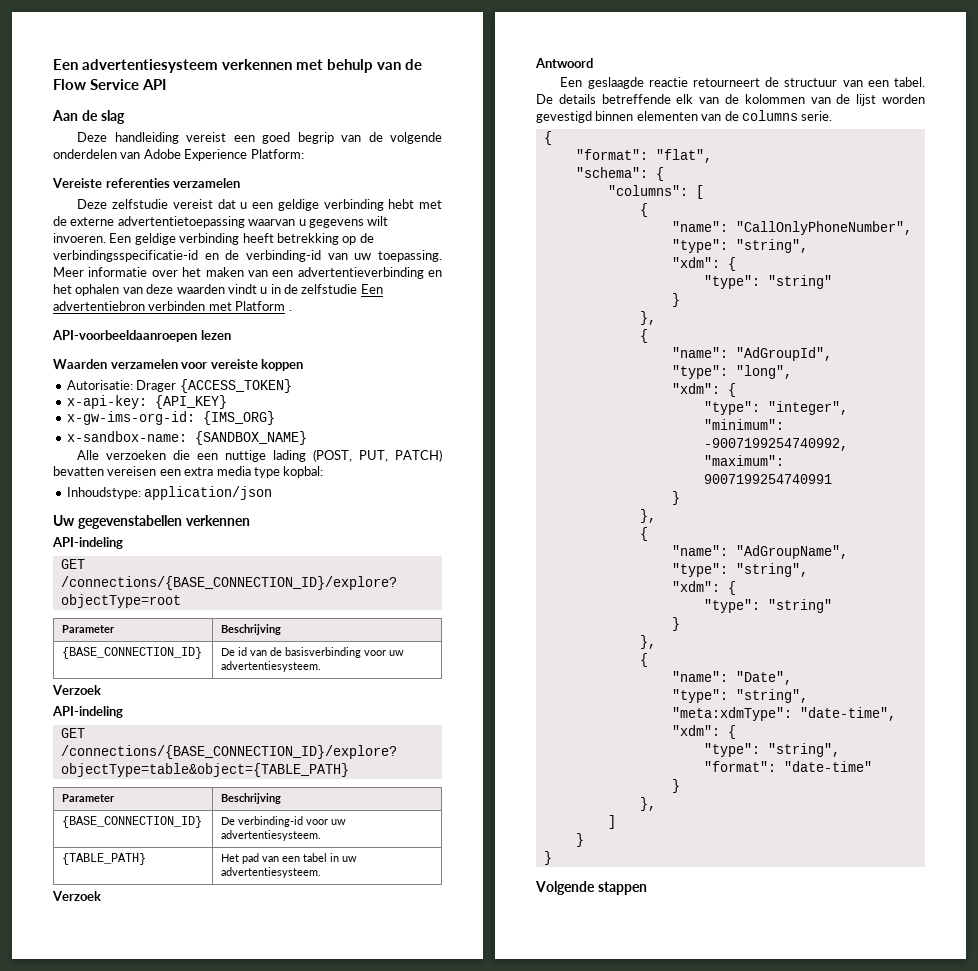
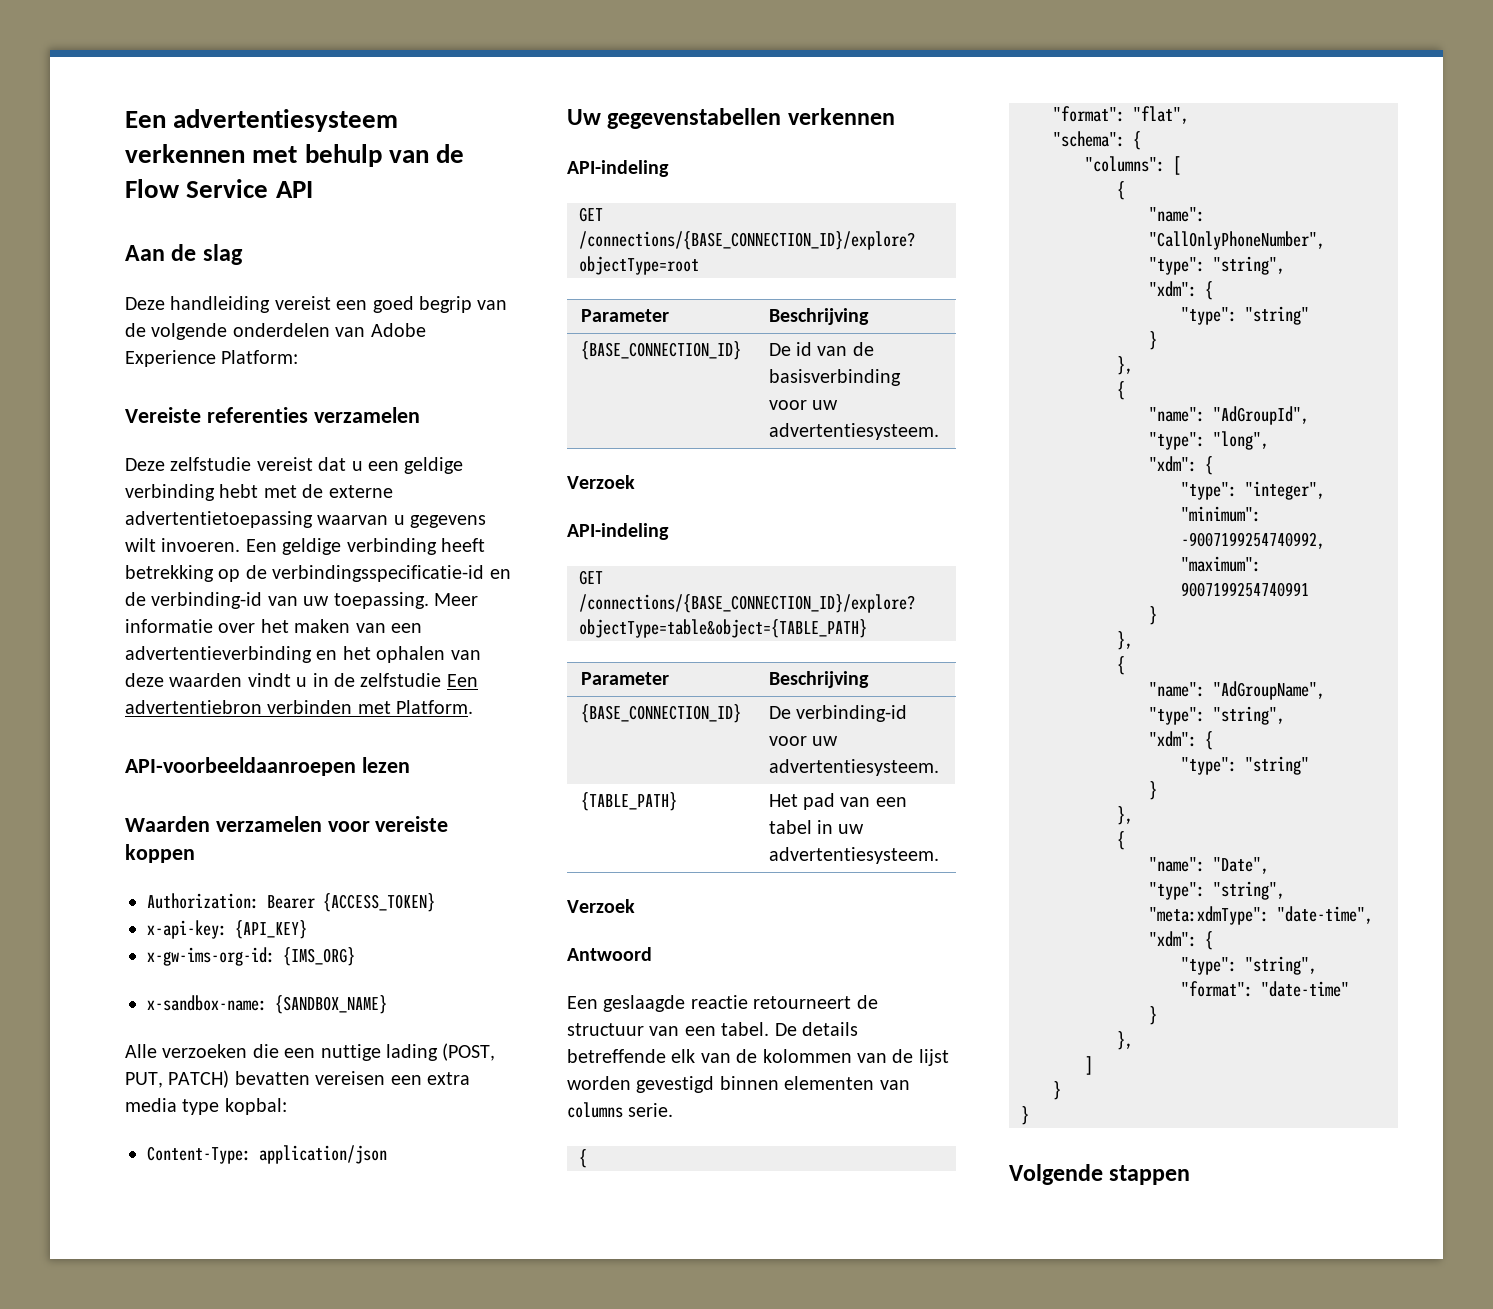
- Meer informatie over het maken van een advertentieverbinding en het ophalen van deze waarden vindt u in de zelfstudie Een advertentiebron verbinden met Platform .
+ Meer informatie over het maken van een advertentieverbinding en het ophalen van deze waarden vindt u in de zelfstudie Een advertentiebron verbinden met Platform.
- Autorisatie: Drager {ACCESS_TOKEN}
+ Authorization: Bearer {ACCESS_TOKEN}
- Inhoudstype: application/json
+ Content-Type: application/json
- De details betreffende elk van de kolommen van de lijst worden gevestigd binnen elementen van de columns serie.
+ De details betreffende elk van de kolommen van de lijst worden gevestigd binnen elementen van columns serie.

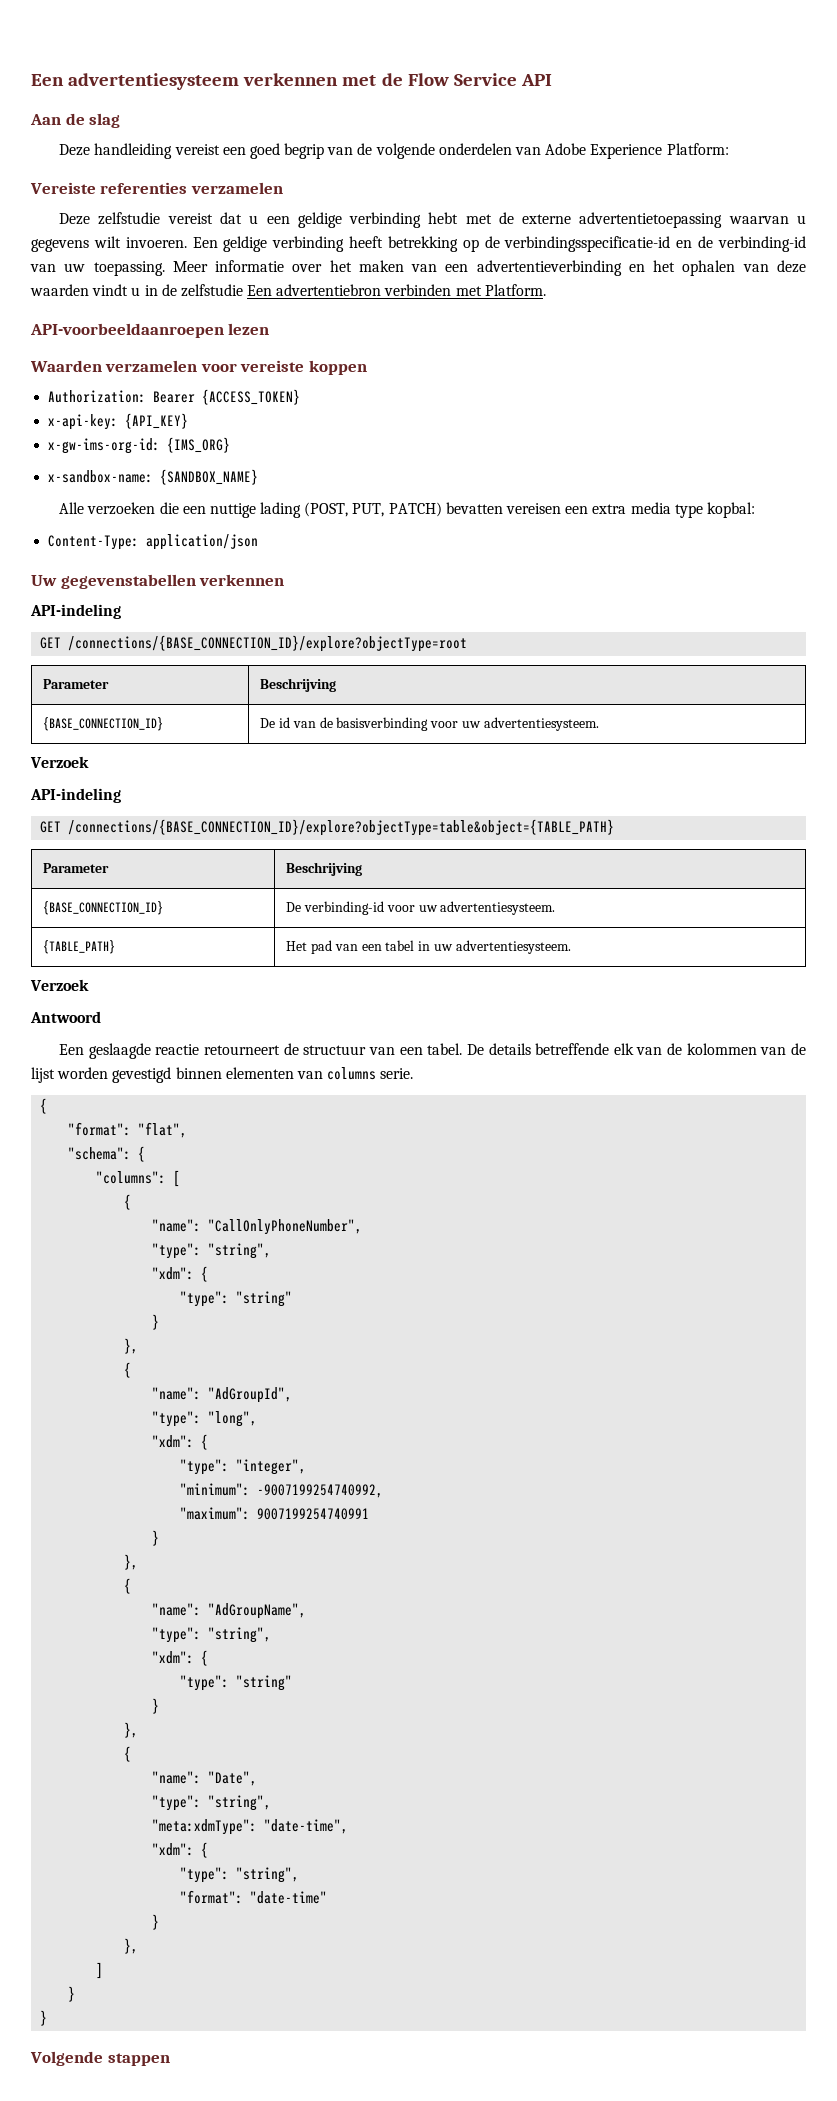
- Een advertentiesysteem verkennen met behulp van de Flow Service API
+ Een advertentiesysteem verkennen met de Flow Service API

